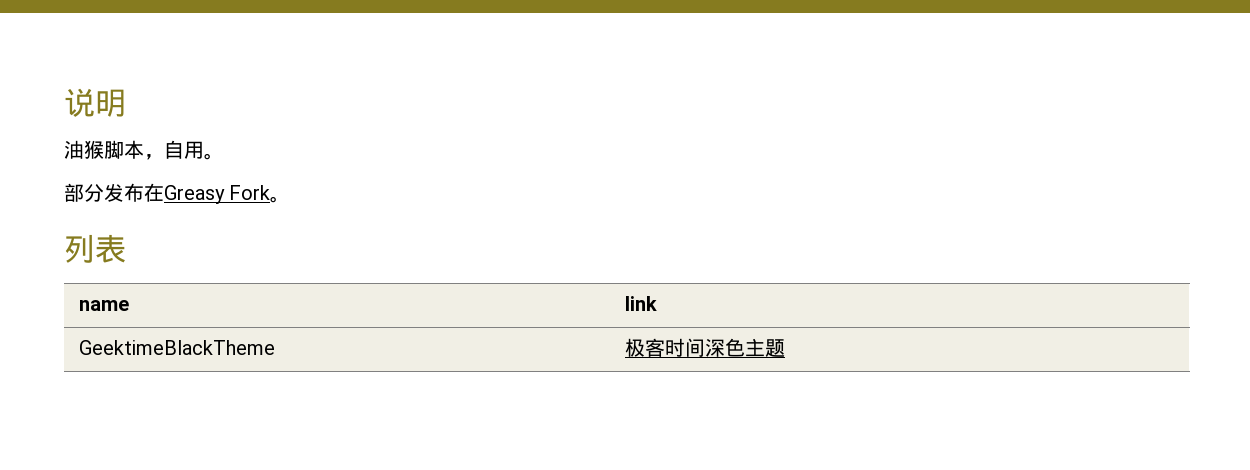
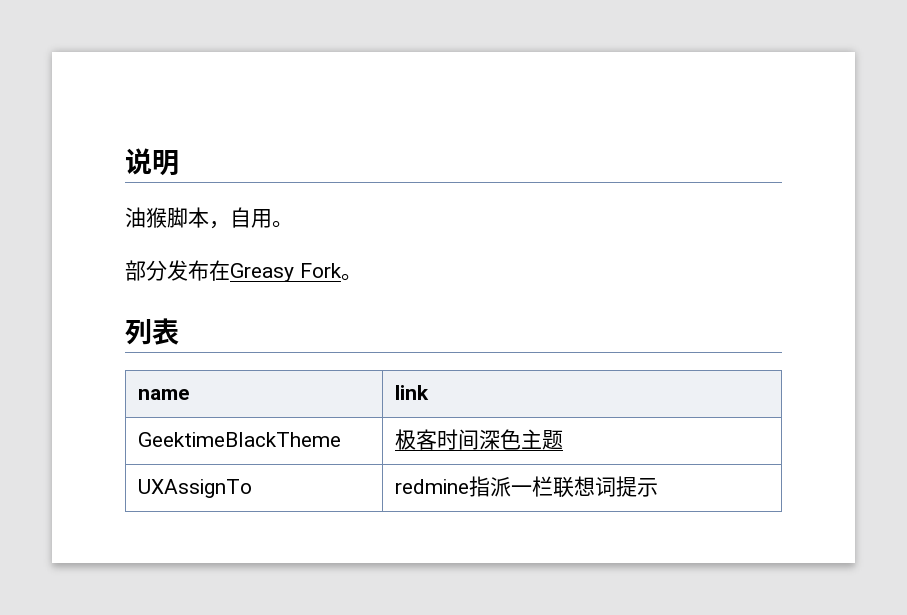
+ UXAssignTo | redmine指派一栏联想词提示

